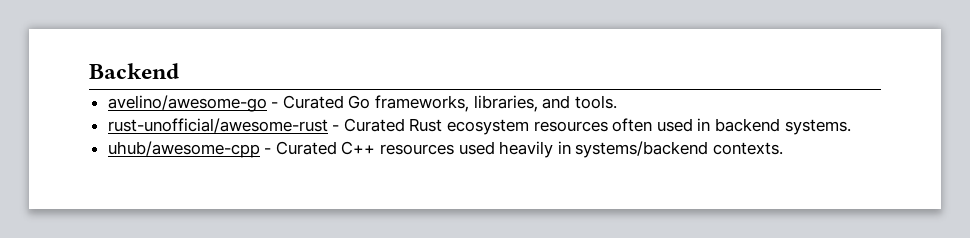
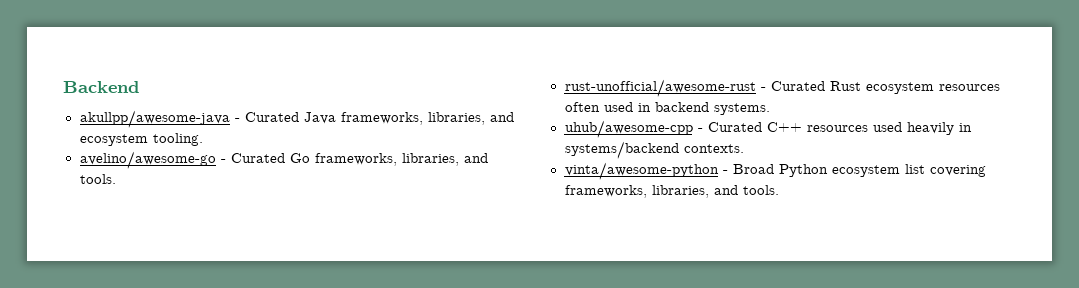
+ akullpp/awesome-java - Curated Java frameworks, libraries, and ecosystem tooling.
+ vinta/awesome-python - Broad Python ecosystem list covering frameworks, libraries, and tools.

